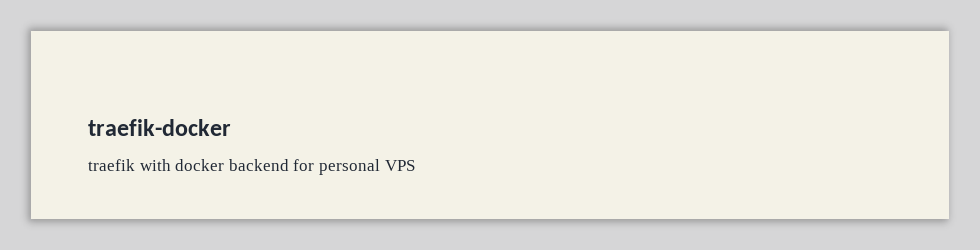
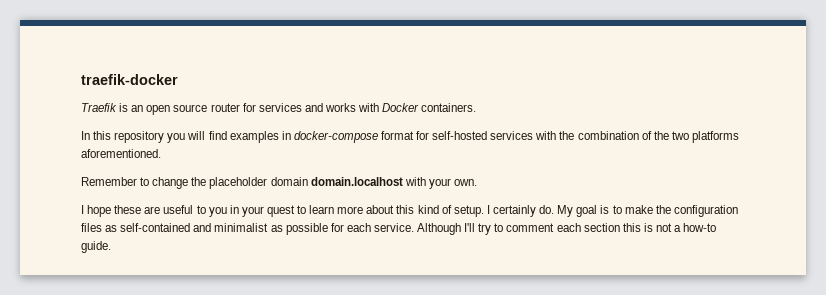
- traefik with docker backend for personal VPS
+ Traefik is an open source router for services and works with Docker containers.
+ In this repository you will find examples in docker-compose format for self-hosted services with the combination of the two platforms aforementioned.
+ Remember to change the placeholder domain domain.localhost with your own.
+ I hope these are useful to you in your quest to learn more about this kind of setup. I certainly do. My goal is to make the configuration files as self-contained and minimalist as possible for each service. Although I'll try to comment each section this is not a how-to guide.

